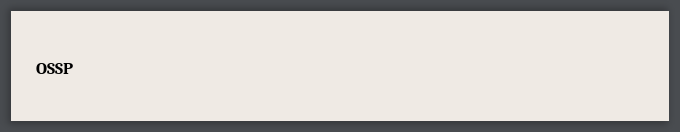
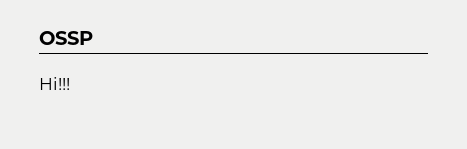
+ Hi!!!

